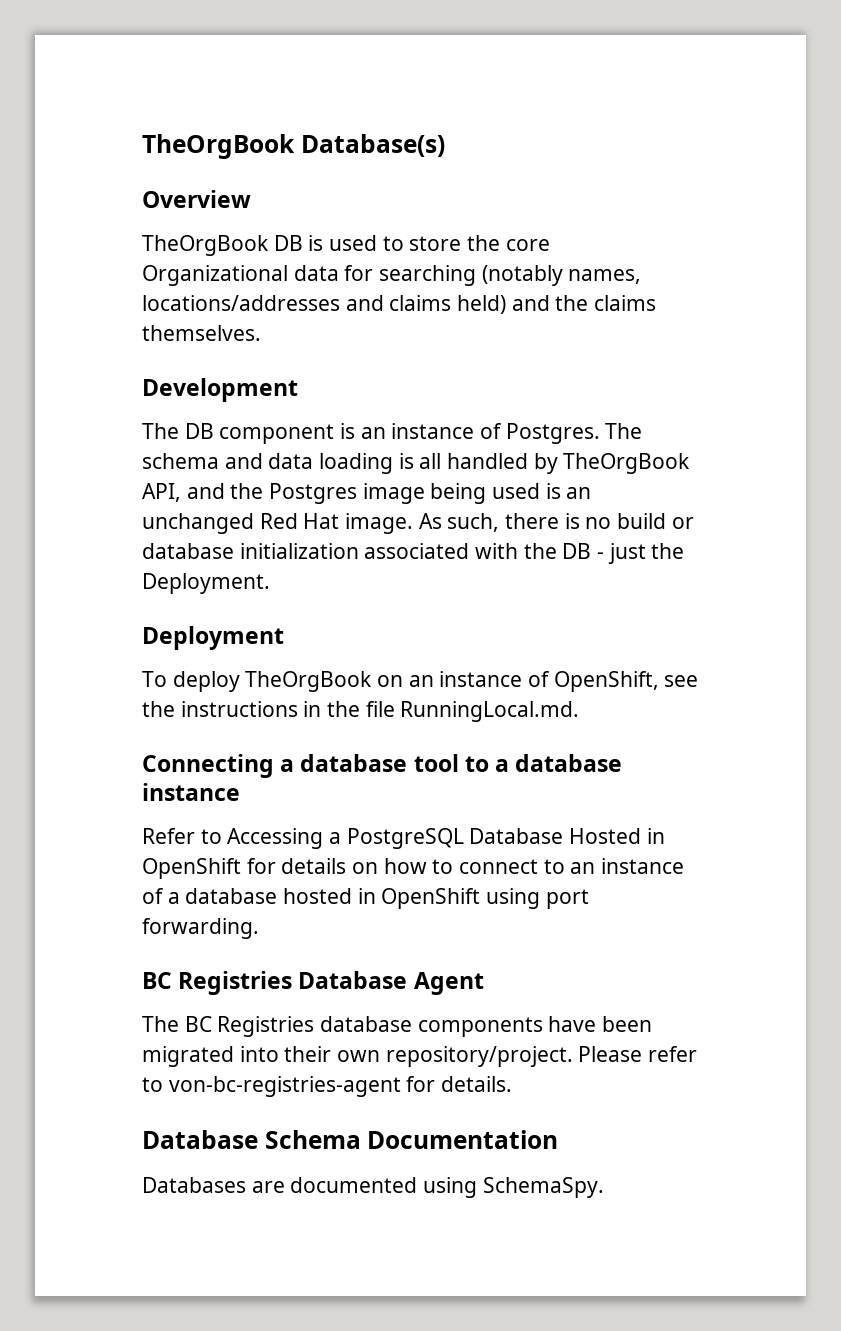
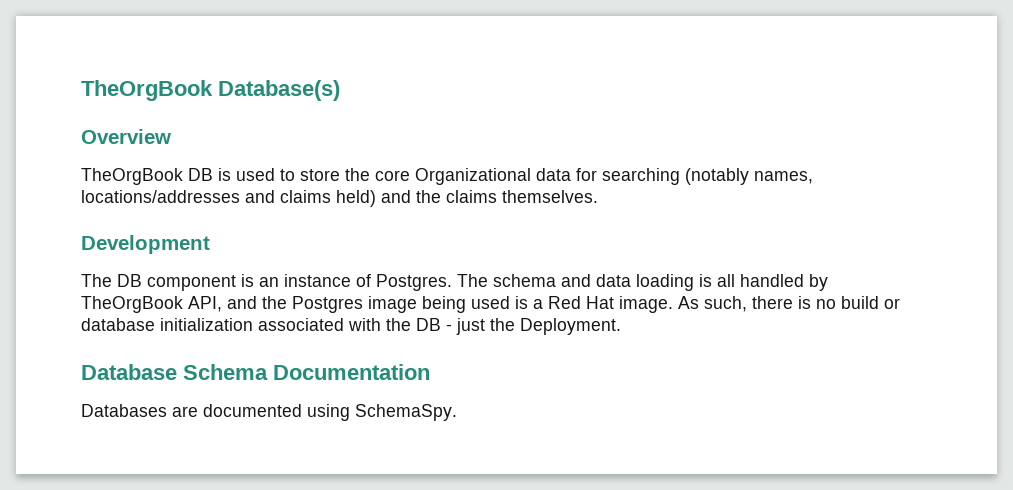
- The schema and data loading is all handled by TheOrgBook API, and the Postgres image being used is an unchanged Red Hat image.
+ The schema and data loading is all handled by TheOrgBook API, and the Postgres image being used is a Red Hat image.
- Deployment
- To deploy TheOrgBook on an instance of OpenShift, see the instructions in the file RunningLocal.md.
- Connecting a database tool to a database instance
- Refer to Accessing a PostgreSQL Database Hosted in OpenShift for details on how to connect to an instance of a database hosted in OpenShift using port forwarding.
- BC Registries Database Agent
- The BC Registries database components have been migrated into their own repository/project. Please refer to von-bc-registries-agent for details.

